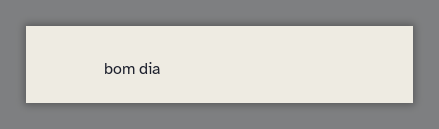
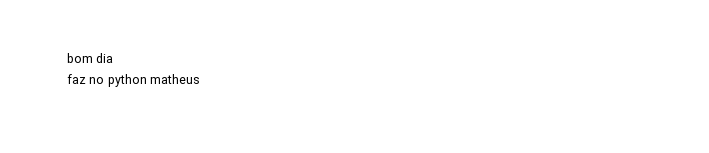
+ faz no python matheus

